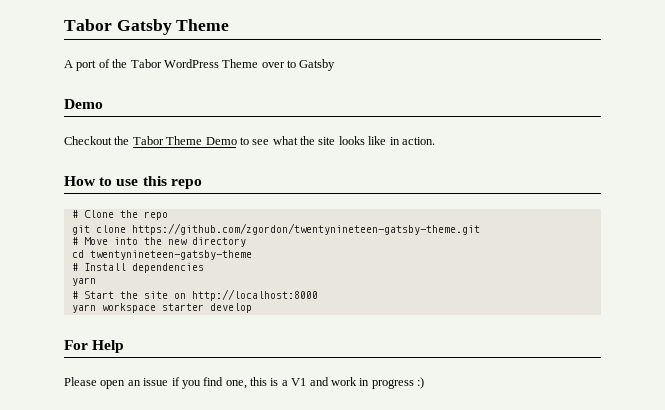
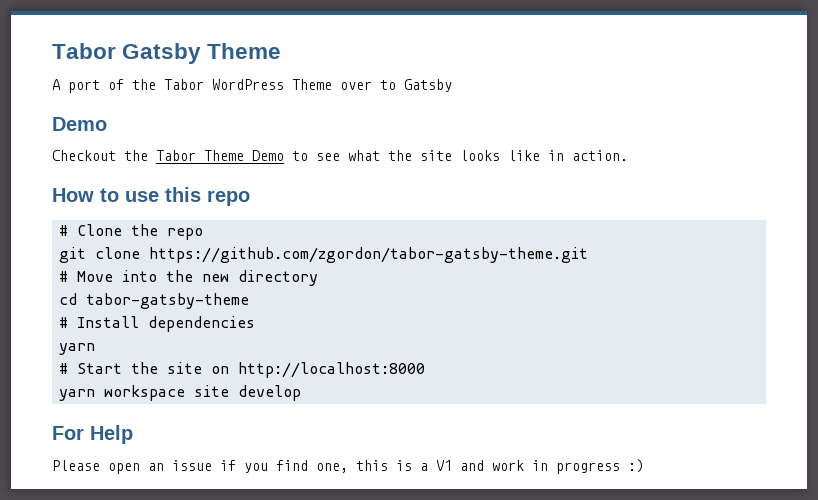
- git clone https://github.com/zgordon/twentynineteen-gatsby-theme.git
+ git clone https://github.com/zgordon/tabor-gatsby-theme.git
- cd twentynineteen-gatsby-theme
+ cd tabor-gatsby-theme
- yarn workspace starter develop
+ yarn workspace site develop

